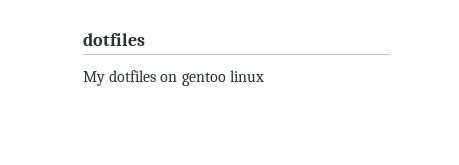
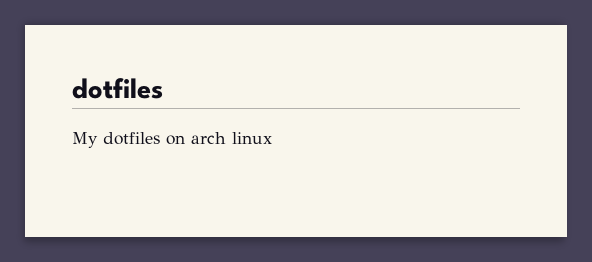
- My dotfiles on gentoo linux
+ My dotfiles on arch linux

